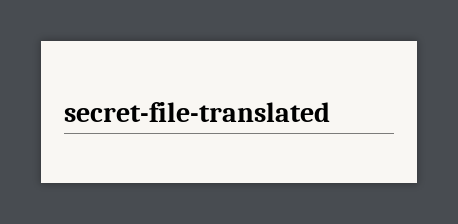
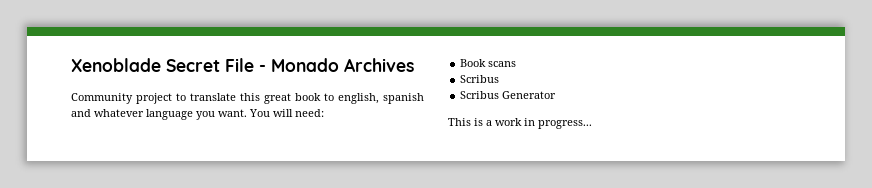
- secret-file-translated
+ Xenoblade Secret File - Monado Archives
+ Community project to translate this great book to english, spanish and whatever language you want. You will need:
+ Book scans
+ Scribus
+ Scribus Generator
+ This is a work in progress...

